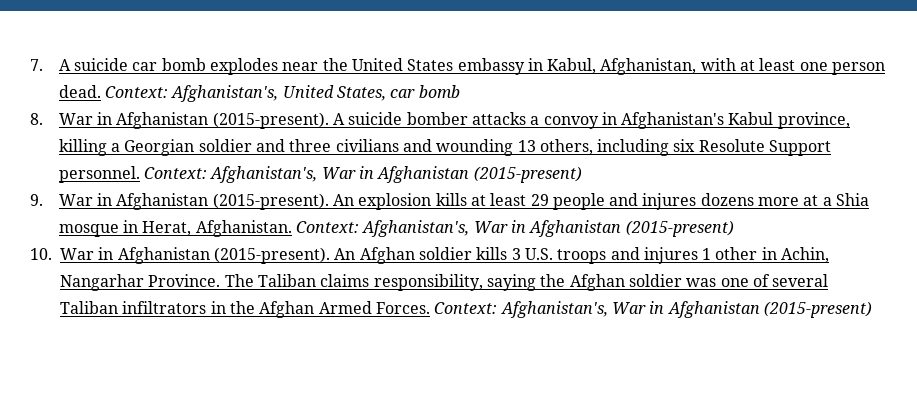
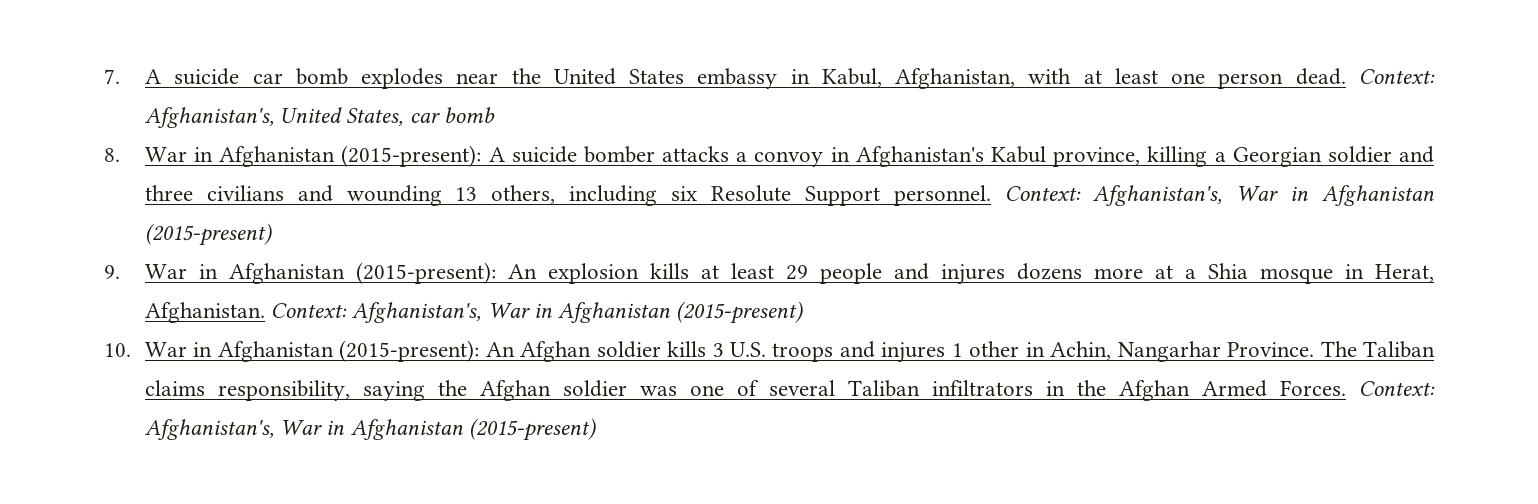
- 8. War in Afghanistan (2015-present). A suicide bomber attacks a convoy in Afghanistan's Kabul province, killing a Georgian soldier and three civilians and wounding 13 others, including six Resolute Support personnel.
+ 8. War in Afghanistan (2015-present): A suicide bomber attacks a convoy in Afghanistan's Kabul province, killing a Georgian soldier and three civilians and wounding 13 others, including six Resolute Support personnel.
- 9. War in Afghanistan (2015-present). An explosion kills at least 29 people and injures dozens more at a Shia mosque in Herat, Afghanistan.
+ 9. War in Afghanistan (2015-present): An explosion kills at least 29 people and injures dozens more at a Shia mosque in Herat, Afghanistan.
- 10. War in Afghanistan (2015-present). An Afghan soldier kills 3 U.S. troops and injures 1 other in Achin, Nangarhar Province.
+ 10. War in Afghanistan (2015-present): An Afghan soldier kills 3 U.S. troops and injures 1 other in Achin, Nangarhar Province.

